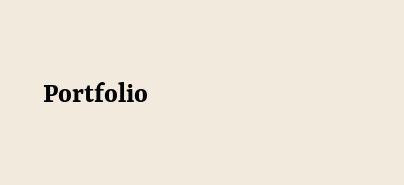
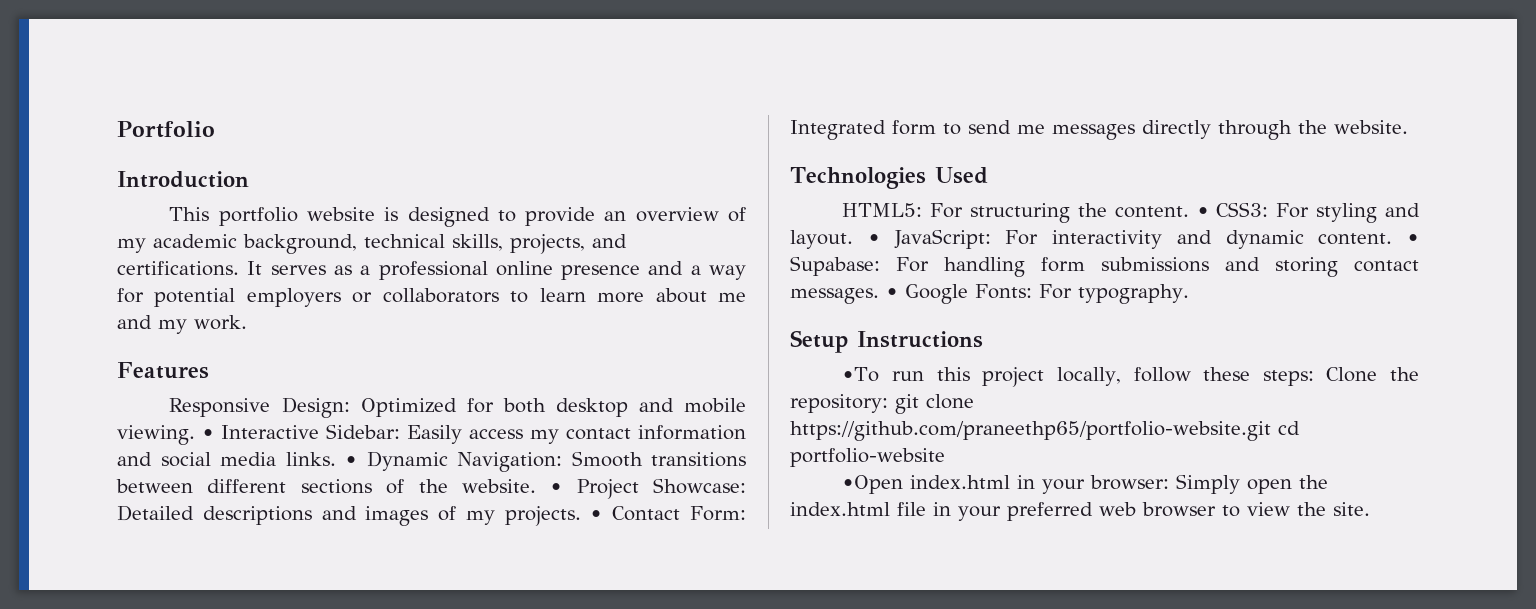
+ Introduction
+ This portfolio website is designed to provide an overview of my academic background, technical skills, projects, and certifications. It serves as a professional online presence and a way for potential employers or collaborators to learn more about me and my work.
+ Features
+ Responsive Design: Optimized for both desktop and mobile viewing. • Interactive Sidebar: Easily access my contact information and social media links. • Dynamic Navigation: Smooth transitions between different sections of the website. • Project Showcase: Detailed descriptions and images of my projects. • Contact Form: Integrated form to send me messages directly through the website.
+ Technologies Used
+ HTML5: For structuring the content. • CSS3: For styling and layout. • JavaScript: For interactivity and dynamic content. • Supabase: For handling form submissions and storing contact messages. • Google Fonts: For typography.
+ Setup Instructions
+ •To run this project locally, follow these steps: Clone the repository: git clone https://github.com/praneethp65/portfolio-website.git cd portfolio-website
+ •Open index.html in your browser: Simply open the index.html file in your preferred web browser to view the site.

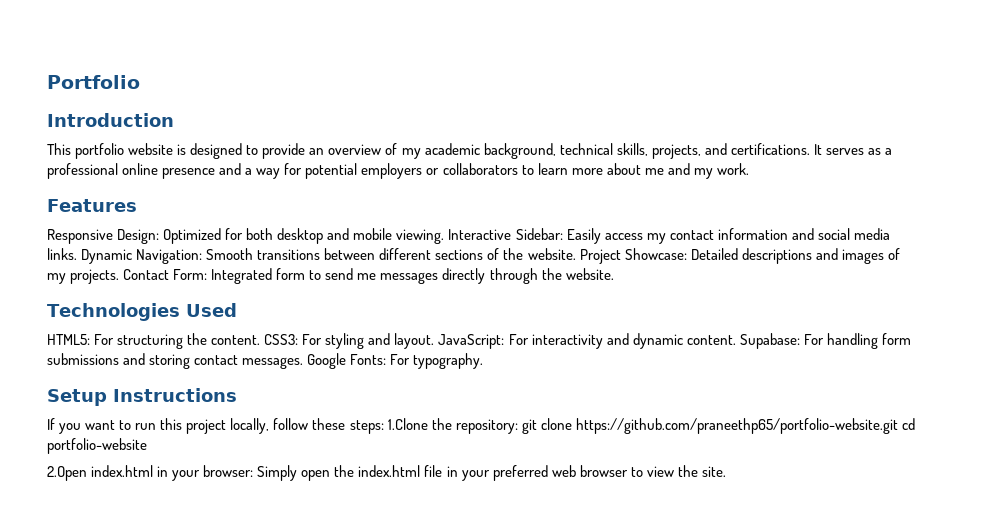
- • Interactive Sidebar: Easily access my contact information and social media links.
+ Interactive Sidebar: Easily access my contact information and social media links.
- • Dynamic Navigation: Smooth transitions between different sections of the website.
+ Dynamic Navigation: Smooth transitions between different sections of the website.
- • Project Showcase: Detailed descriptions and images of my projects.
+ Project Showcase: Detailed descriptions and images of my projects.
- • Contact Form: Integrated form to send me messages directly through the website.
+ Contact Form: Integrated form to send me messages directly through the website.
- • CSS3: For styling and layout.
+ CSS3: For styling and layout.
- • JavaScript: For interactivity and dynamic content.
+ JavaScript: For interactivity and dynamic content.
- • Supabase: For handling form submissions and storing contact messages.
+ Supabase: For handling form submissions and storing contact messages.
- • Google Fonts: For typography.
+ Google Fonts: For typography.
- •To run this project locally, follow these steps: Clone the repository: git clone https://github.com/praneethp65/portfolio-website.git cd portfolio-website
+ If you want to run this project locally, follow these steps: 1.Clone the repository: git clone https://github.com/praneethp65/portfolio-website.git cd portfolio-website
- •Open index.html in your browser: Simply open the index.html file in your preferred web browser to view the site.
+ 2.Open index.html in your browser: Simply open the index.html file in your preferred web browser to view the site.

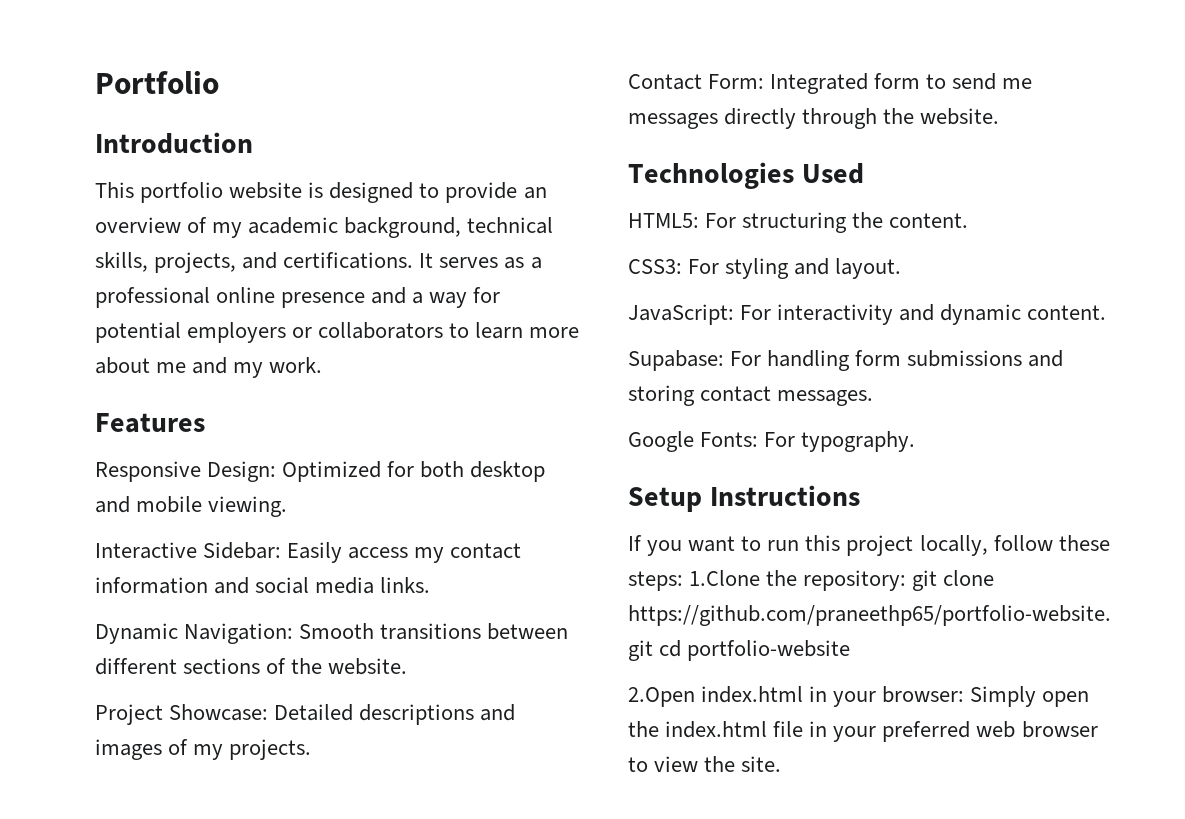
- Responsive Design: Optimized for both desktop and mobile viewing. Interactive Sidebar: Easily access my contact information and social media links. Dynamic Navigation: Smooth transitions between different sections of the website. Project Showcase: Detailed descriptions and images of my projects. Contact Form: Integrated form to send me messages directly through the website.
+ Responsive Design: Optimized for both desktop and mobile viewing.
+ Interactive Sidebar: Easily access my contact information and social media links.
+ Dynamic Navigation: Smooth transitions between different sections of the website.
+ Project Showcase: Detailed descriptions and images of my projects.
+ Contact Form: Integrated form to send me messages directly through the website.
- HTML5: For structuring the content. CSS3: For styling and layout. JavaScript: For interactivity and dynamic content. Supabase: For handling form submissions and storing contact messages. Google Fonts: For typography.
+ HTML5: For structuring the content.
+ CSS3: For styling and layout.
+ JavaScript: For interactivity and dynamic content.
+ Supabase: For handling form submissions and storing contact messages.
+ Google Fonts: For typography.

